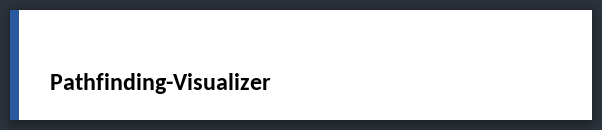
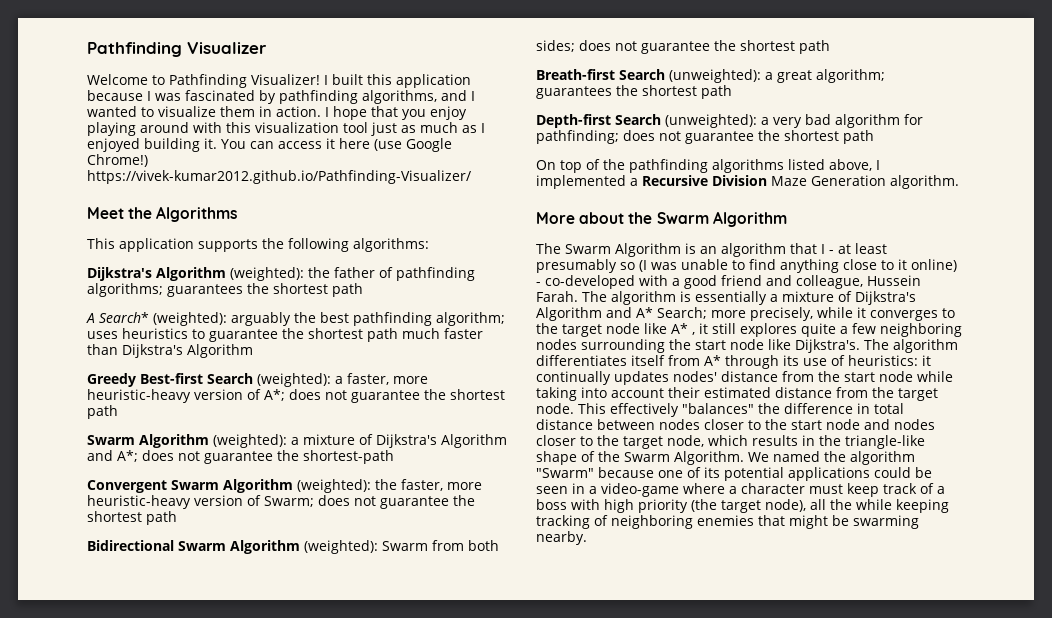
- Pathfinding-Visualizer
+ Pathfinding Visualizer
+ Welcome to Pathfinding Visualizer! I built this application because I was fascinated by pathfinding algorithms, and I wanted to visualize them in action. I hope that you enjoy playing around with this visualization tool just as much as I enjoyed building it. You can access it here (use Google Chrome!) https://vivek-kumar2012.github.io/Pathfinding-Visualizer/
+ Meet the Algorithms
+ This application supports the following algorithms:
+ Dijkstra's Algorithm (weighted): the father of pathfinding algorithms; guarantees the shortest path
+ A Search* (weighted): arguably the best pathfinding algorithm; uses heuristics to guarantee the shortest path much faster than Dijkstra's Algorithm
+ Greedy Best-first Search (weighted): a faster, more heuristic-heavy version of A*; does not guarantee the shortest path
+ Swarm Algorithm (weighted): a mixture of Dijkstra's Algorithm and A*; does not guarantee the shortest-path
+ Convergent Swarm Algorithm (weighted): the faster, more heuristic-heavy version of Swarm; does not guarantee the shortest path
+ Bidirectional Swarm Algorithm (weighted): Swarm from both sides; does not guarantee the shortest path
+ Breath-first Search (unweighted): a great algorithm; guarantees the shortest path
+ Depth-first Search (unweighted): a very bad algorithm for pathfinding; does not guarantee the shortest path
+ On top of the pathfinding algorithms listed above, I implemented a Recursive Division Maze Generation algorithm.
+ More about the Swarm Algorithm
+ The Swarm Algorithm is an algorithm that I - at least presumably so (I was unable to find anything close to it online) - co-developed with a good friend and colleague, Hussein Farah. The algorithm is essentially a mixture of Dijkstra's Algorithm and A* Search; more precisely, while it converges to the target node like A* , it still explores quite a few neighboring nodes surrounding the start node like Dijkstra's. The algorithm differentiates itself from A* through its use of heuristics: it continually updates nodes' distance from the start node while taking into account their estimated distance from the target node. This effectively "balances" the difference in total distance between nodes closer to the start node and nodes closer to the target node, which results in the triangle-like shape of the Swarm Algorithm. We named the algorithm "Swarm" because one of its potential applications could be seen in a video-game where a character must keep track of a boss with high priority (the target node), all the while keeping tracking of neighboring enemies that might be swarming nearby.

